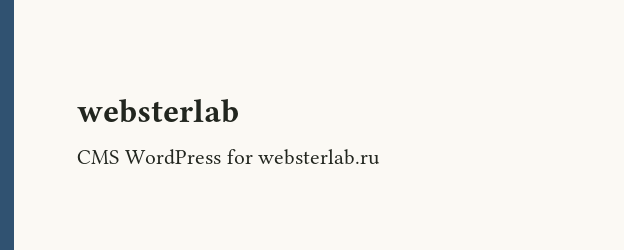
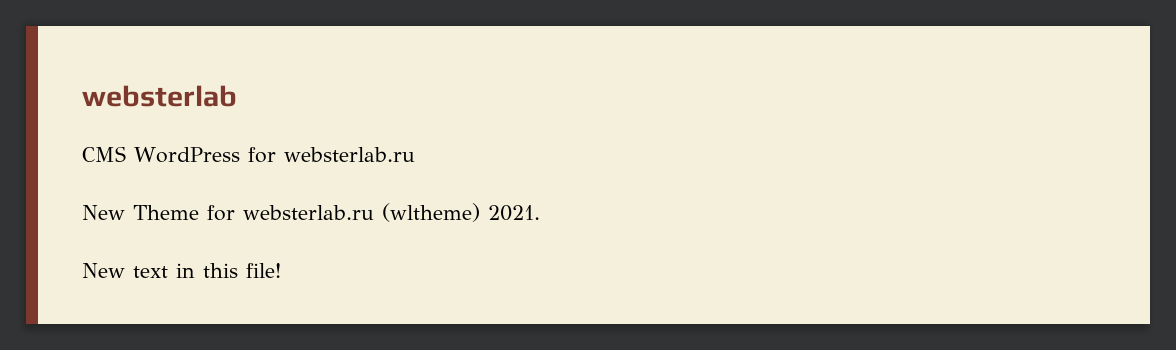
+ New Theme for websterlab.ru (wltheme) 2021.
+ New text in this file!

